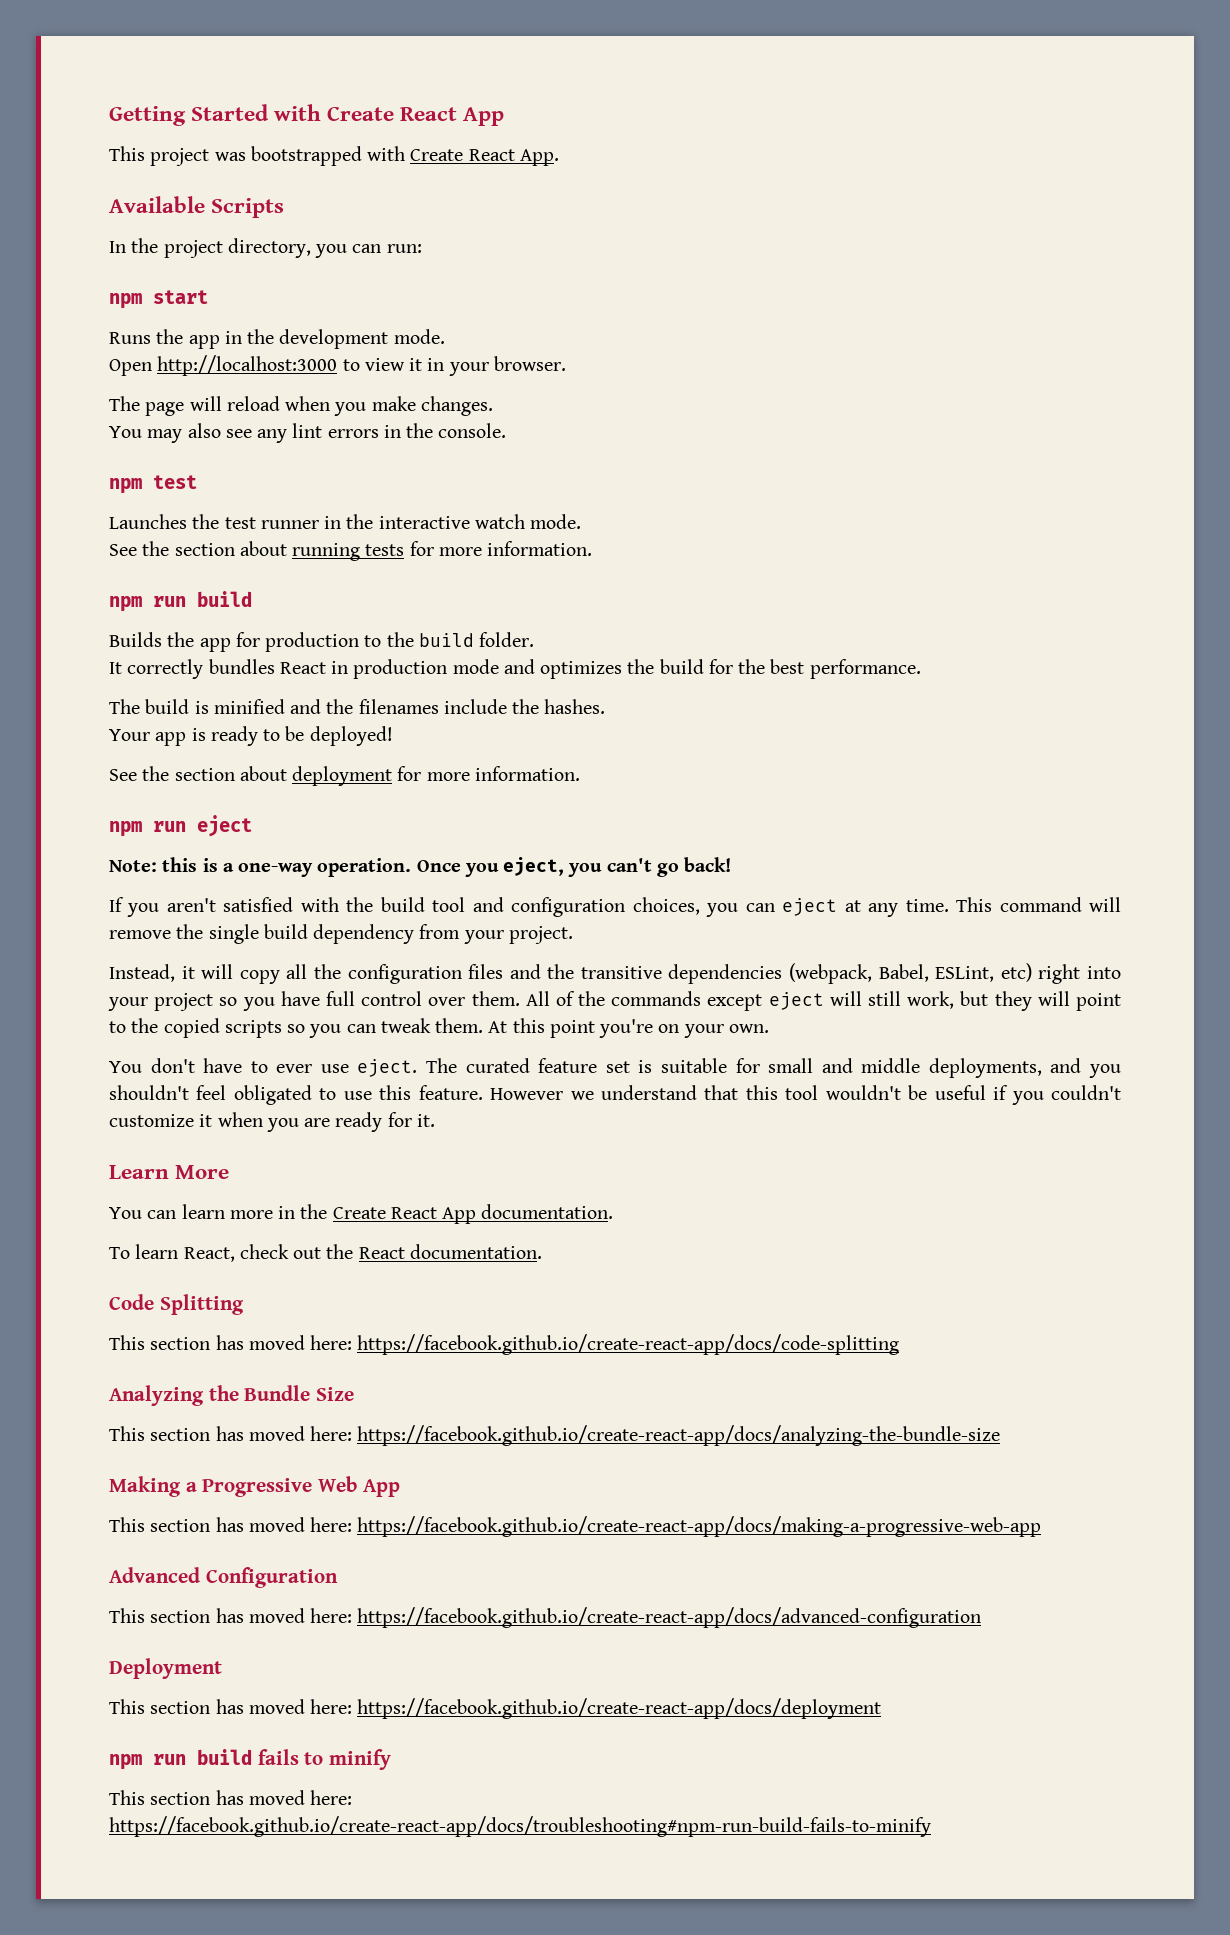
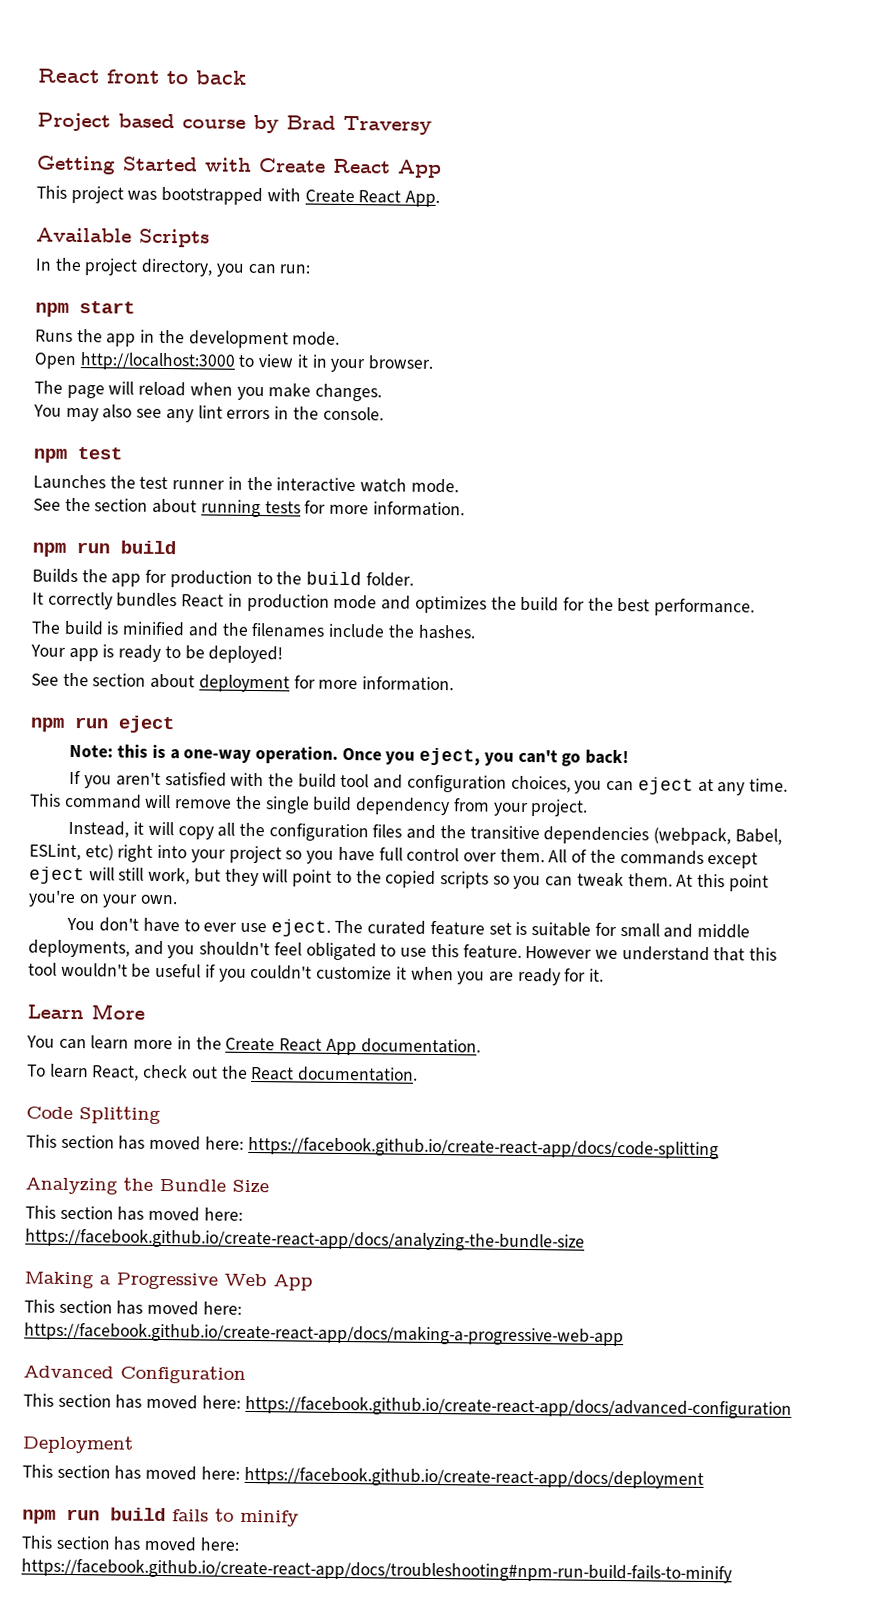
+ React front to back
+ Project based course by Brad Traversy

